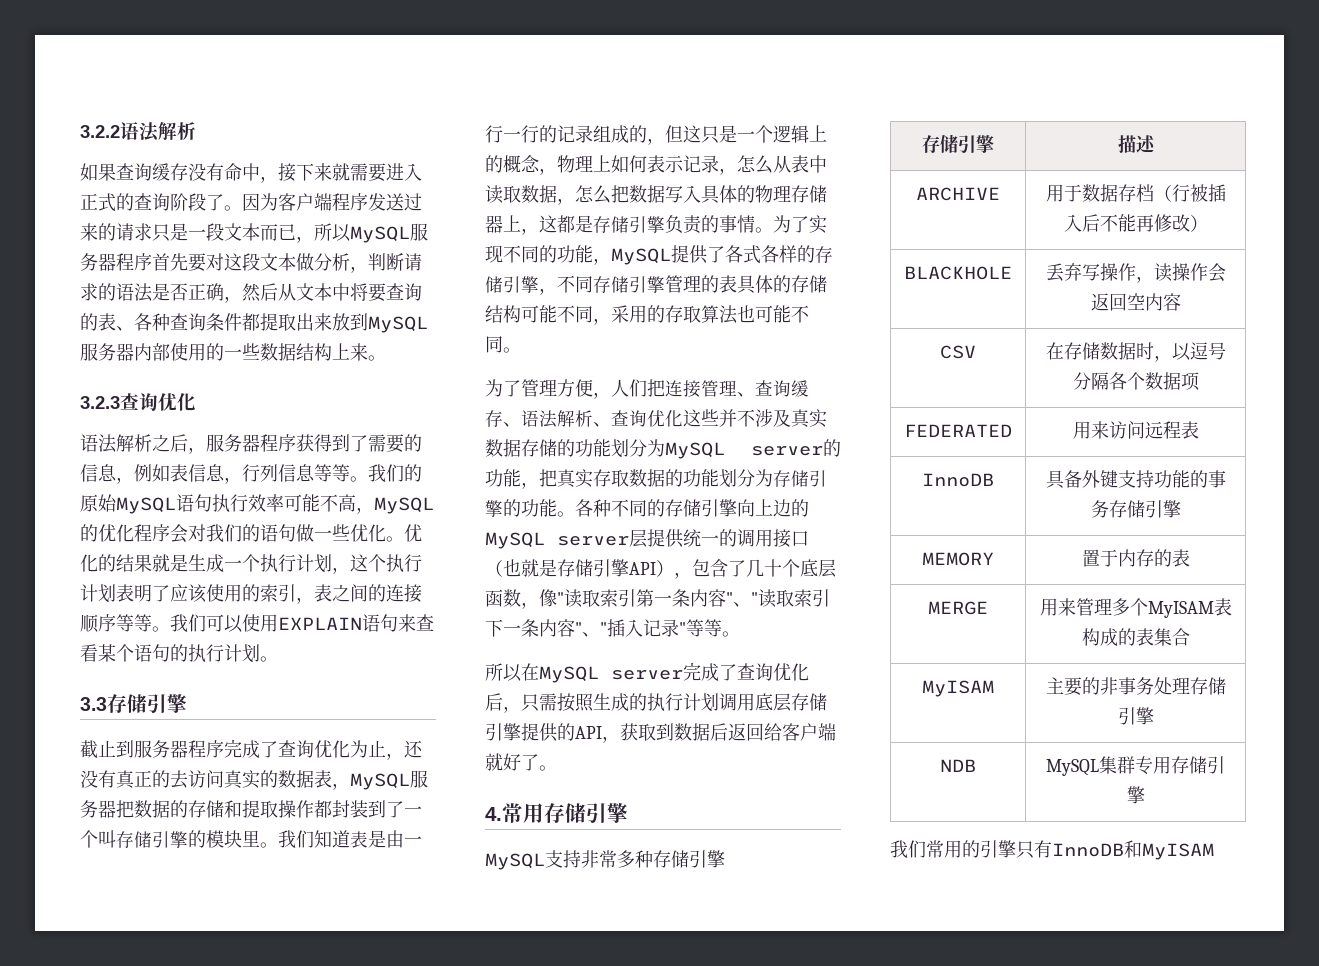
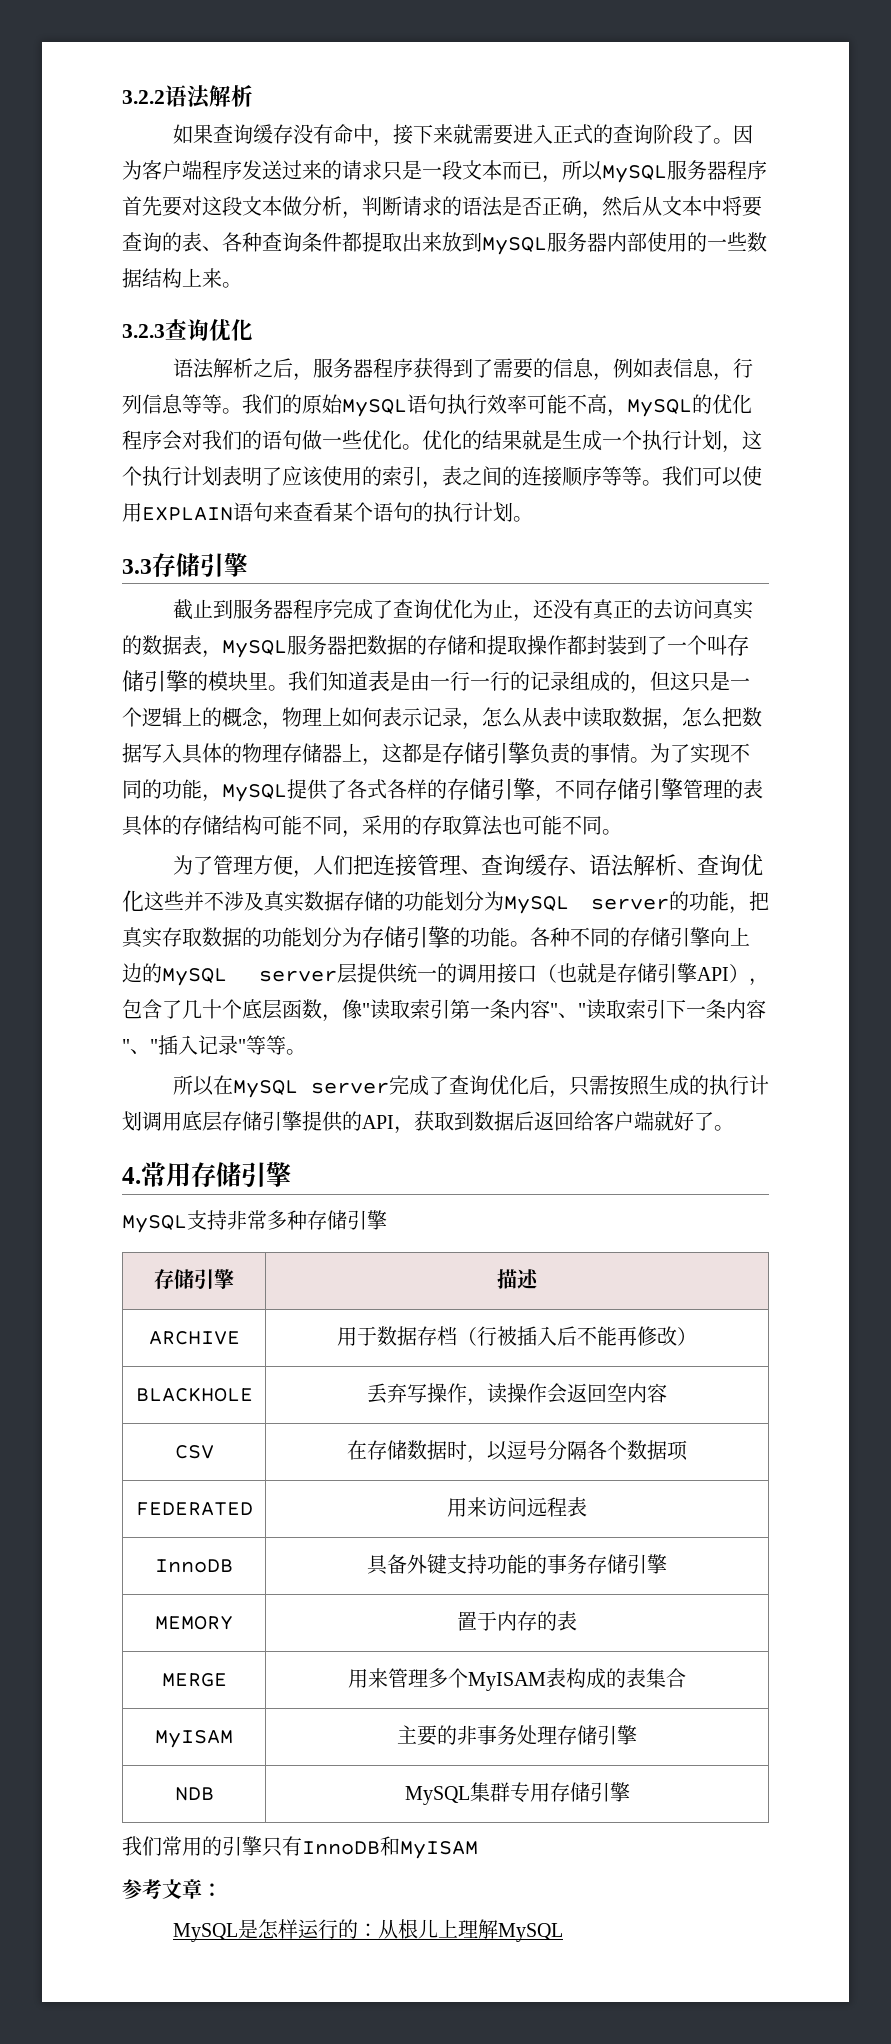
+ 参考文章：
+ MySQL是怎样运行的：从根儿上理解MySQL

